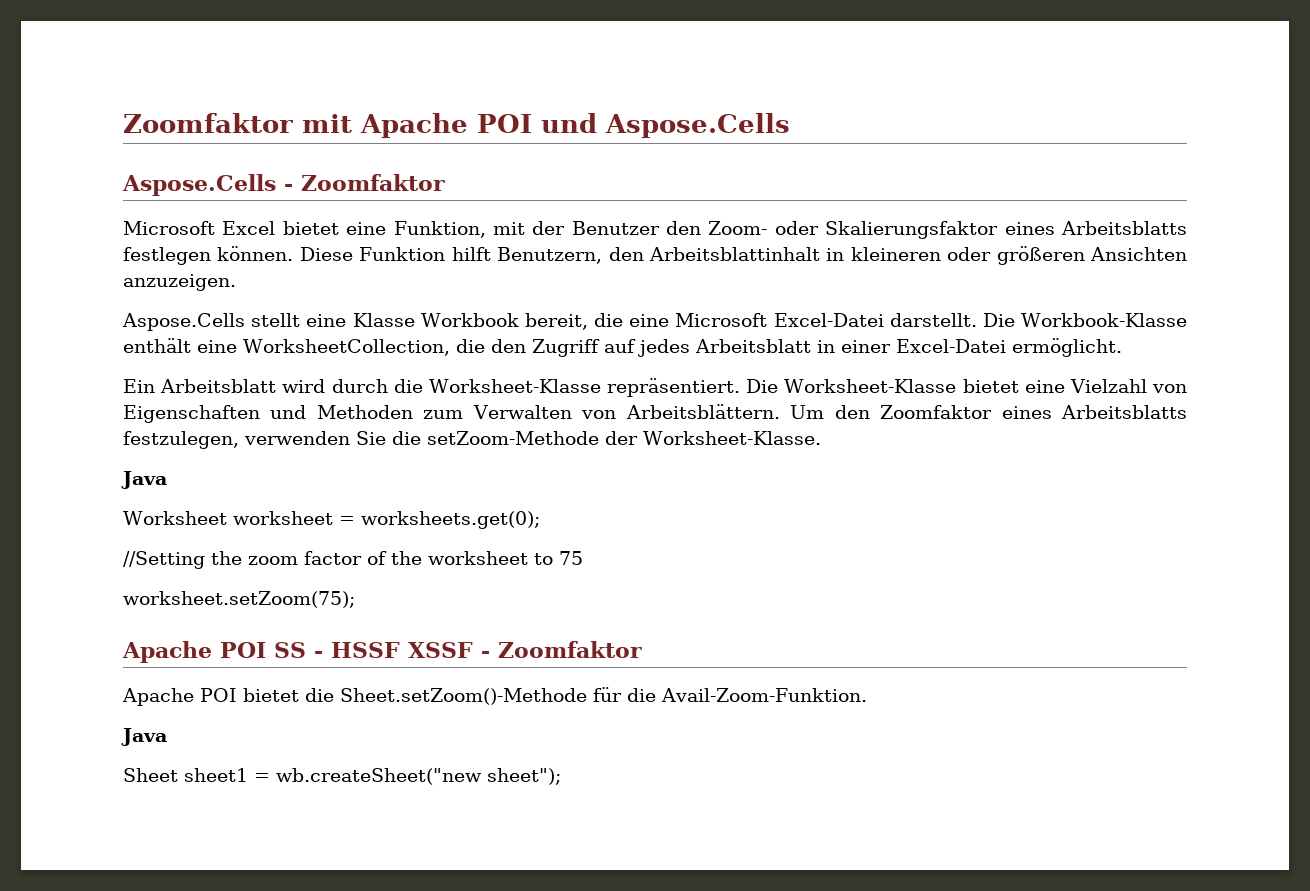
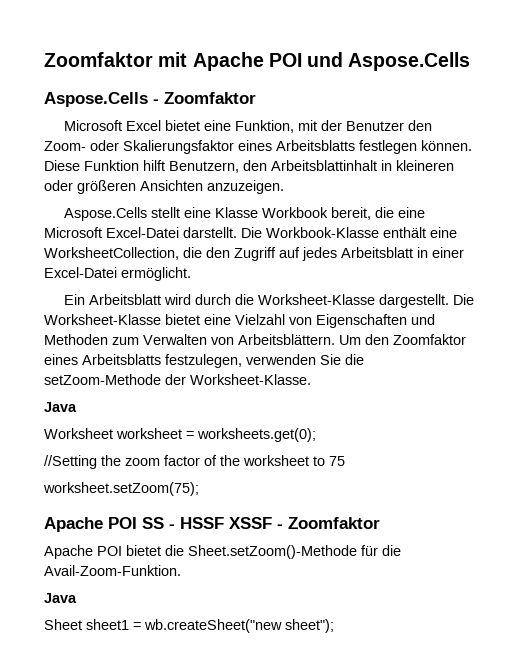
- Ein Arbeitsblatt wird durch die Worksheet-Klasse repräsentiert.
+ Ein Arbeitsblatt wird durch die Worksheet-Klasse dargestellt.

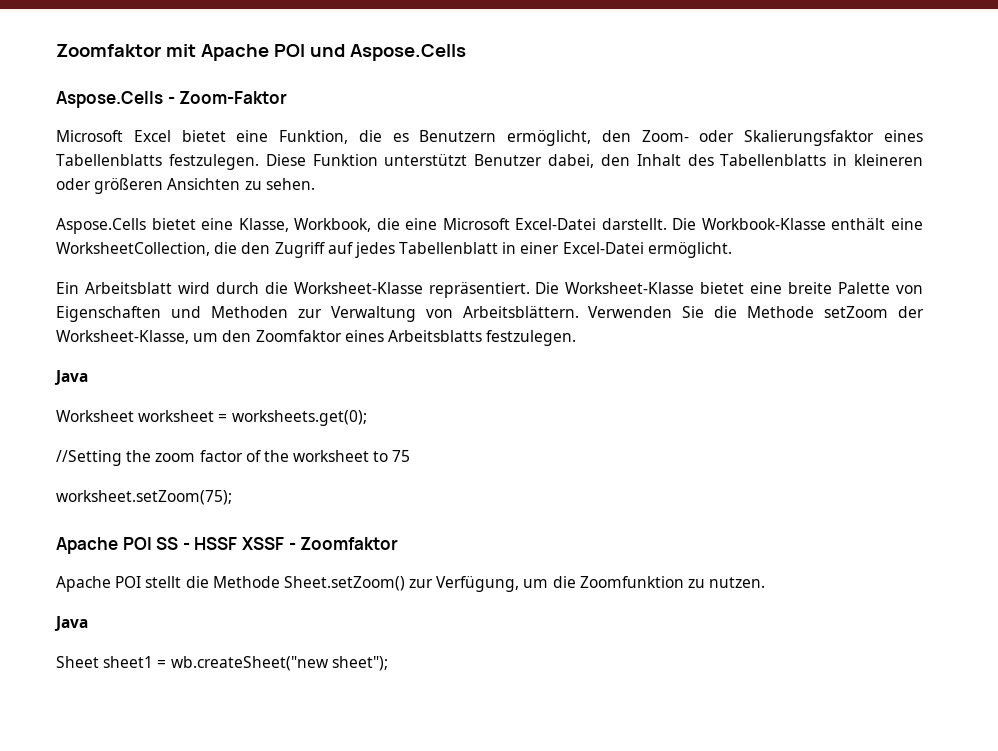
- Aspose.Cells - Zoomfaktor
+ Aspose.Cells - Zoom-Faktor
- Microsoft Excel bietet eine Funktion, mit der Benutzer den Zoom- oder Skalierungsfaktor eines Arbeitsblatts festlegen können. Diese Funktion hilft Benutzern, den Arbeitsblattinhalt in kleineren oder größeren Ansichten anzuzeigen.
- Aspose.Cells stellt eine Klasse Workbook bereit, die eine Microsoft Excel-Datei darstellt.
+ Microsoft Excel bietet eine Funktion, die es Benutzern ermöglicht, den Zoom- oder Skalierungsfaktor eines Tabellenblatts festzulegen. Diese Funktion unterstützt Benutzer dabei, den Inhalt des Tabellenblatts in kleineren oder größeren Ansichten zu sehen.
+ Aspose.Cells bietet eine Klasse, Workbook, die eine Microsoft Excel-Datei darstellt.
- Die Workbook-Klasse enthält eine WorksheetCollection, die den Zugriff auf jedes Arbeitsblatt in einer Excel-Datei ermöglicht.
+ Die Workbook-Klasse enthält eine WorksheetCollection, die den Zugriff auf jedes Tabellenblatt in einer Excel-Datei ermöglicht.
- Ein Arbeitsblatt wird durch die Worksheet-Klasse dargestellt.
+ Ein Arbeitsblatt wird durch die Worksheet-Klasse repräsentiert.
- Die Worksheet-Klasse bietet eine Vielzahl von Eigenschaften und Methoden zum Verwalten von Arbeitsblättern. Um den Zoomfaktor eines Arbeitsblatts festzulegen, verwenden Sie die setZoom-Methode der Worksheet-Klasse.
+ Die Worksheet-Klasse bietet eine breite Palette von Eigenschaften und Methoden zur Verwaltung von Arbeitsblättern. Verwenden Sie die Methode setZoom der Worksheet-Klasse, um den Zoomfaktor eines Arbeitsblatts festzulegen.
- Apache POI bietet die Sheet.setZoom()-Methode für die Avail-Zoom-Funktion.
+ Apache POI stellt die Methode Sheet.setZoom() zur Verfügung, um die Zoomfunktion zu nutzen.

